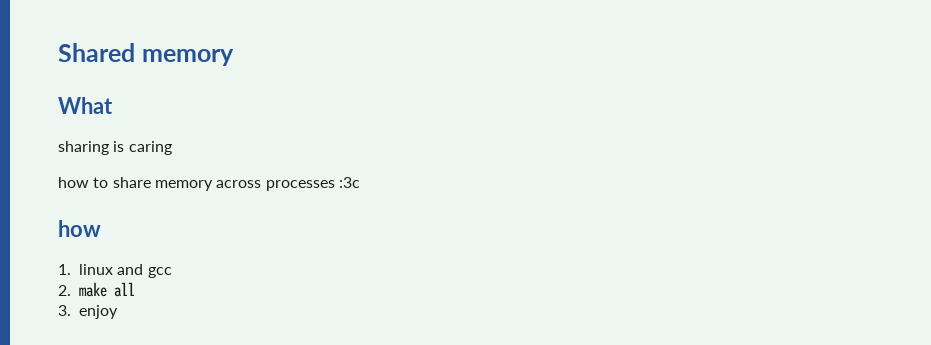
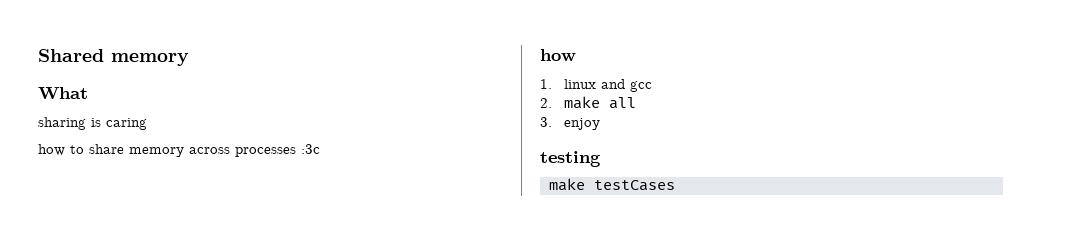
+ testing
+ make testCases

